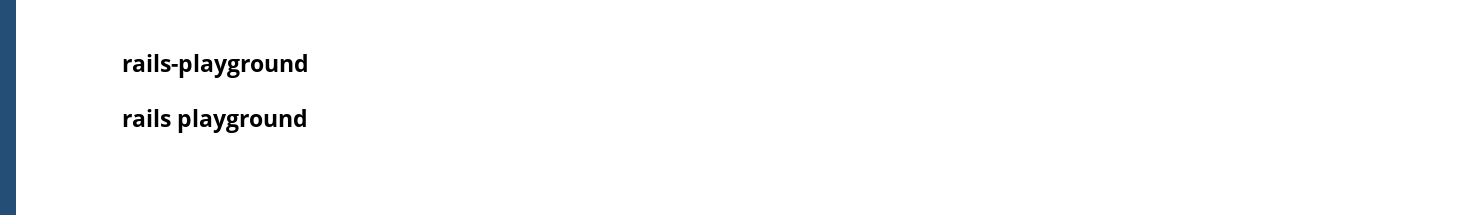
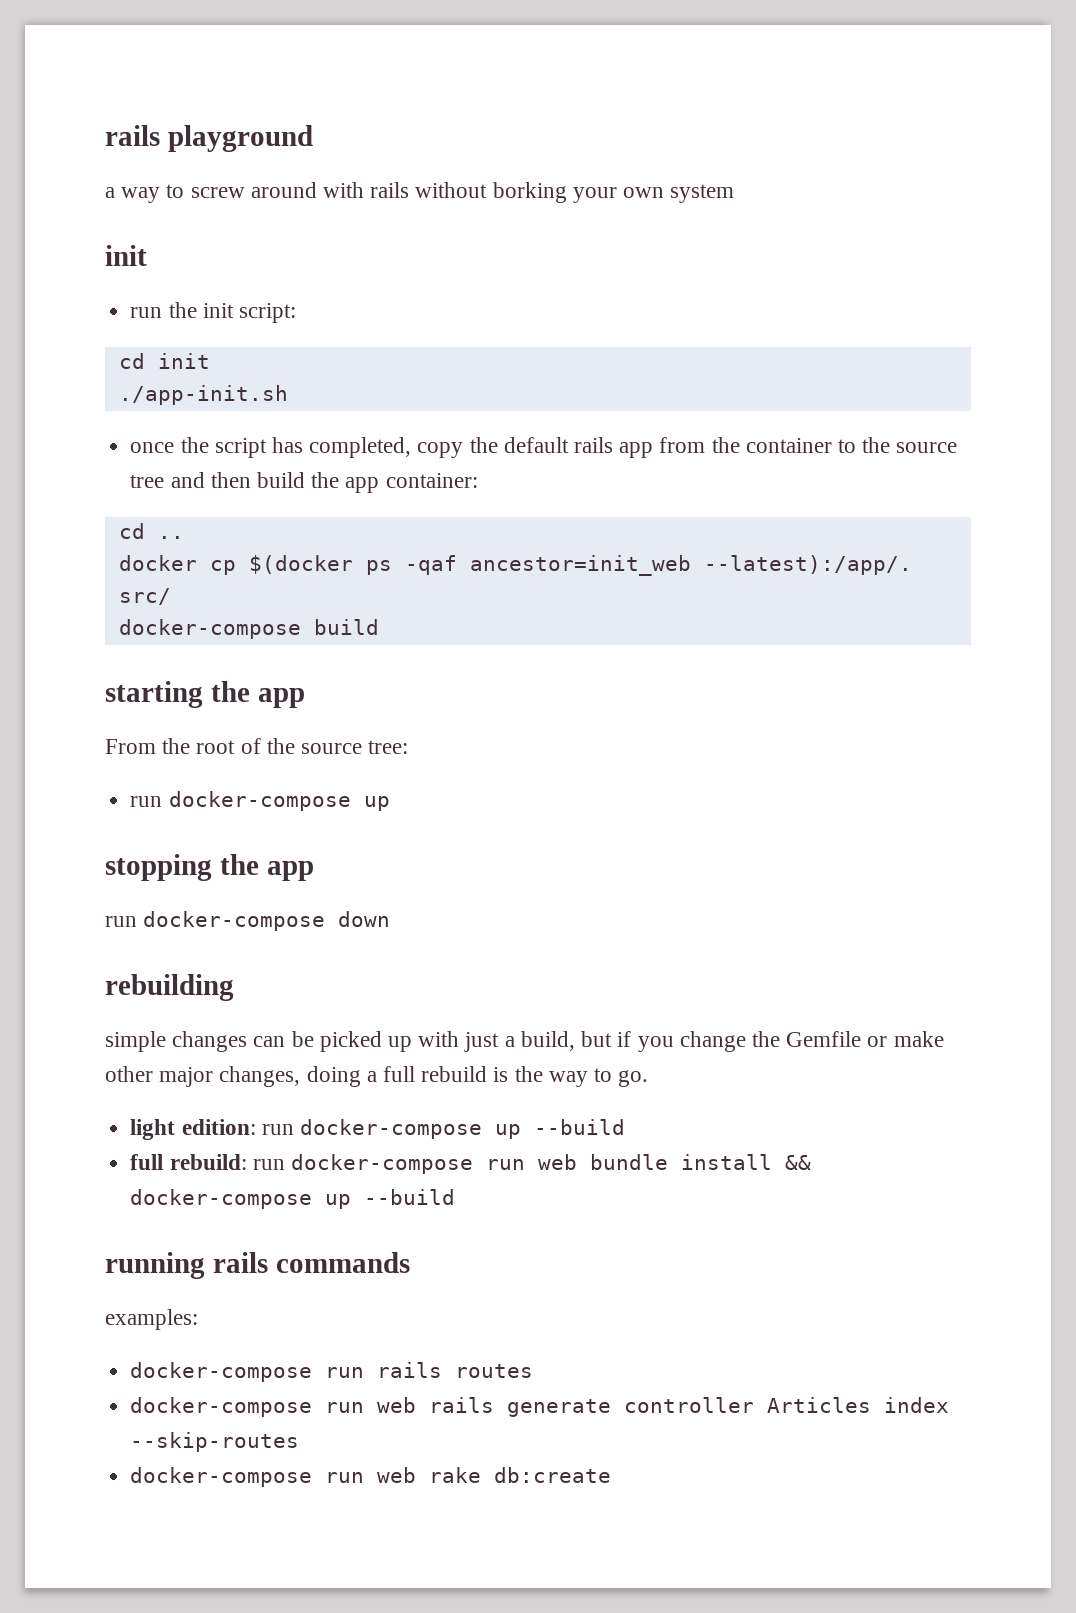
- rails-playground
+ a way to screw around with rails without borking your own system
+ init
+ run the init script:
+ cd init
+ ./app-init.sh
+ once the script has completed, copy the default rails app from the container to the source tree and then build the app container:
+ cd ..
+ docker cp $(docker ps -qaf ancestor=init_web --latest):/app/. src/
+ docker-compose build
+ starting the app
+ From the root of the source tree:
+ run docker-compose up
+ stopping the app
+ run docker-compose down
+ rebuilding
+ simple changes can be picked up with just a build, but if you change the Gemfile or make other major changes, doing a full rebuild is the way to go.
+ light edition: run docker-compose up --build
+ full rebuild: run docker-compose run web bundle install && docker-compose up --build
+ running rails commands
+ examples:
+ docker-compose run rails routes
+ docker-compose run web rails generate controller Articles index --skip-routes
+ docker-compose run web rake db:create

